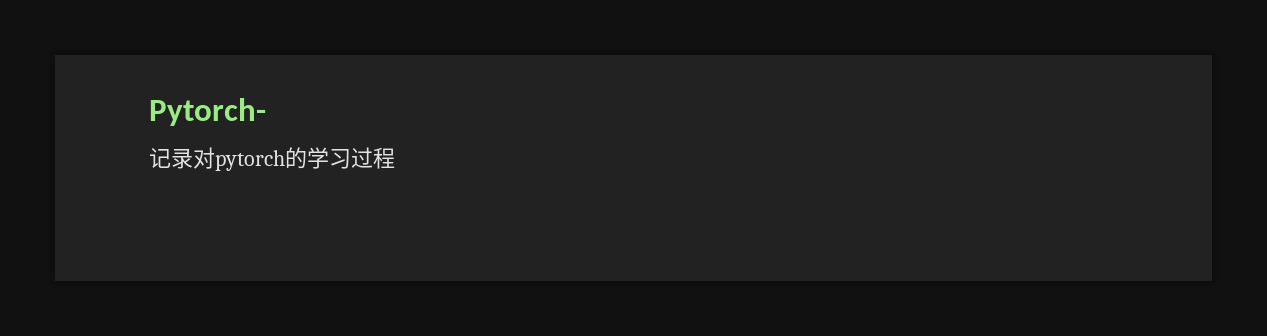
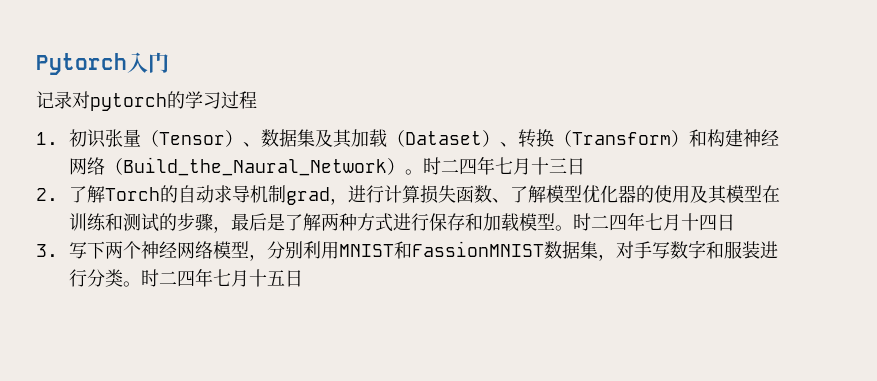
- Pytorch-
+ Pytorch入门
+ 1.初识张量（Tensor）、数据集及其加载（Dataset）、转换（Transform）和构建神经网络（Build_the_Naural_Network）。时二四年七月十三日
+ 2.了解Torch的自动求导机制grad，进行计算损失函数、了解模型优化器的使用及其模型在训练和测试的步骤，最后是了解两种方式进行保存和加载模型。时二四年七月十四日
+ 3.写下两个神经网络模型，分别利用MNIST和FassionMNIST数据集，对手写数字和服装进行分类。时二四年七月十五日

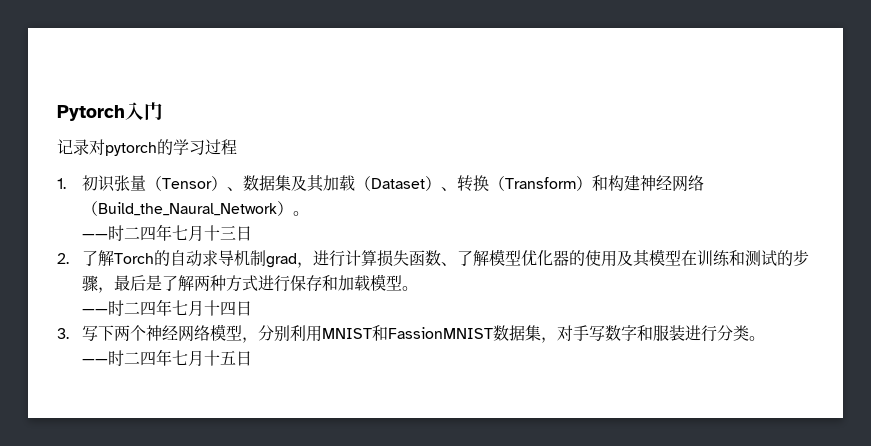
- 1.初识张量（Tensor）、数据集及其加载（Dataset）、转换（Transform）和构建神经网络（Build_the_Naural_Network）。时二四年七月十三日
+ 1.初识张量（Tensor）、数据集及其加载（Dataset）、转换（Transform）和构建神经网络（Build_the_Naural_Network）。
+ ——时二四年七月十三日
- 2.了解Torch的自动求导机制grad，进行计算损失函数、了解模型优化器的使用及其模型在训练和测试的步骤，最后是了解两种方式进行保存和加载模型。时二四年七月十四日
+ 2.了解Torch的自动求导机制grad，进行计算损失函数、了解模型优化器的使用及其模型在训练和测试的步骤，最后是了解两种方式进行保存和加载模型。
+ ——时二四年七月十四日
- 3.写下两个神经网络模型，分别利用MNIST和FassionMNIST数据集，对手写数字和服装进行分类。时二四年七月十五日
+ 3.写下两个神经网络模型，分别利用MNIST和FassionMNIST数据集，对手写数字和服装进行分类。
+ ——时二四年七月十五日

